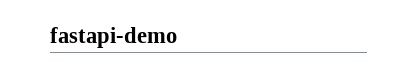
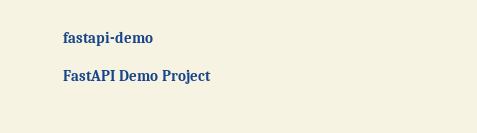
+ FastAPI Demo Project

